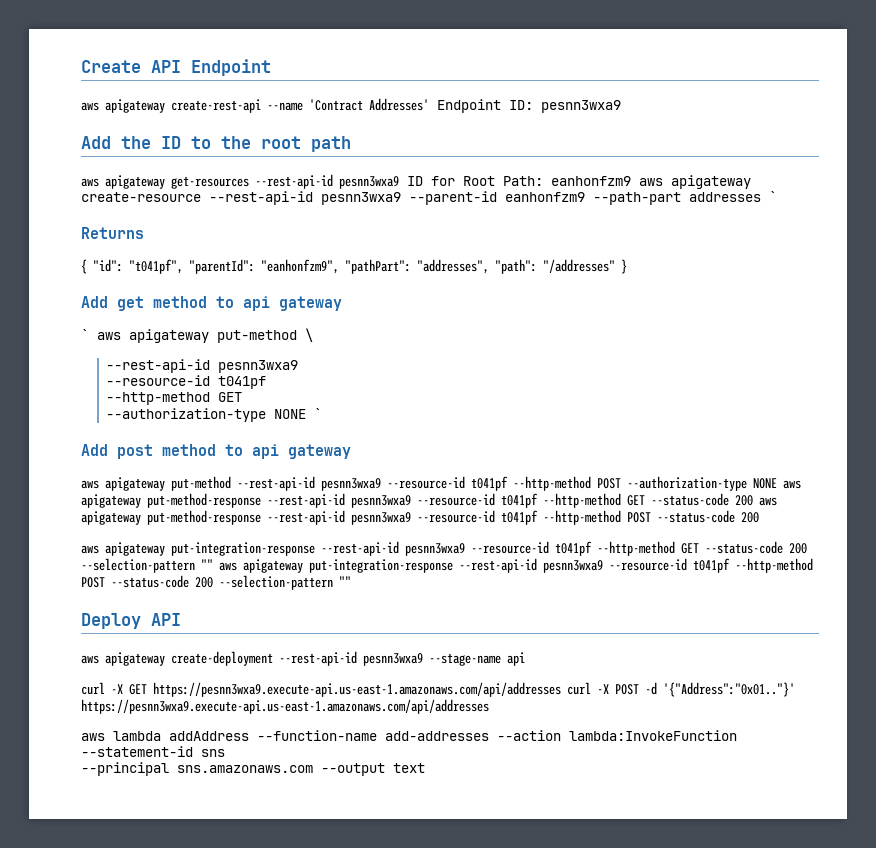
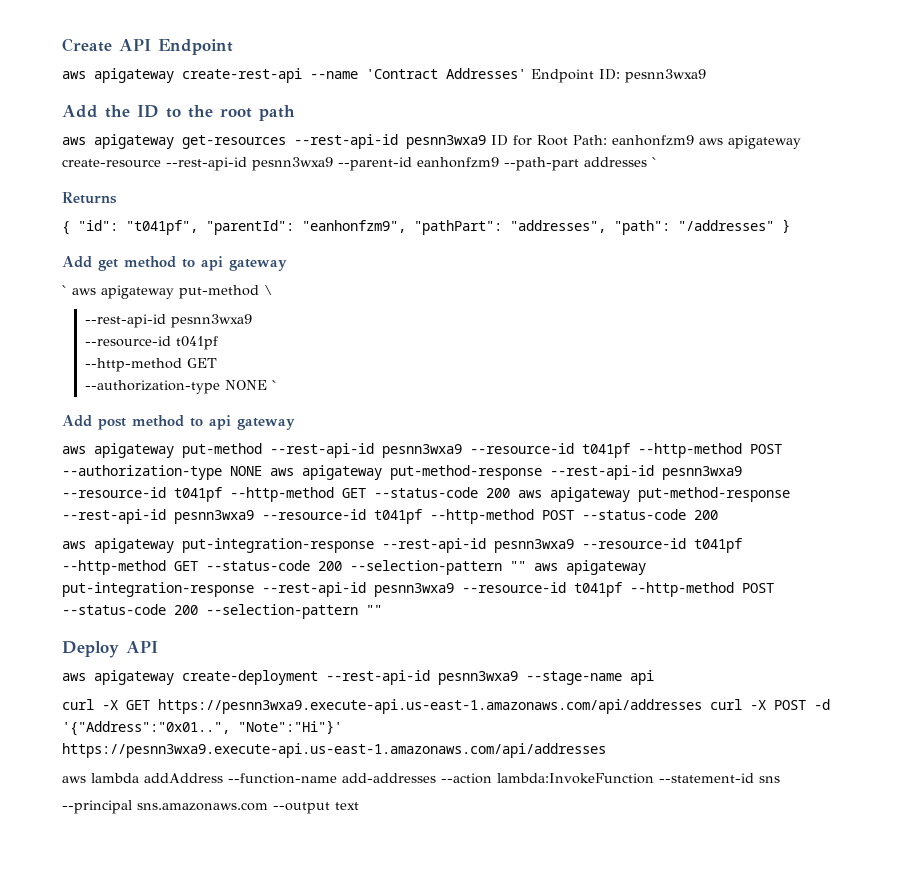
- curl -X GET https://pesnn3wxa9.execute-api.us-east-1.amazonaws.com/api/addresses curl -X POST -d '{"Address":"0x01.."}' https://pesnn3wxa9.execute-api.us-east-1.amazonaws.com/api/addresses
+ curl -X GET https://pesnn3wxa9.execute-api.us-east-1.amazonaws.com/api/addresses curl -X POST -d '{"Address":"0x01..", "Note":"Hi"}' https://pesnn3wxa9.execute-api.us-east-1.amazonaws.com/api/addresses

